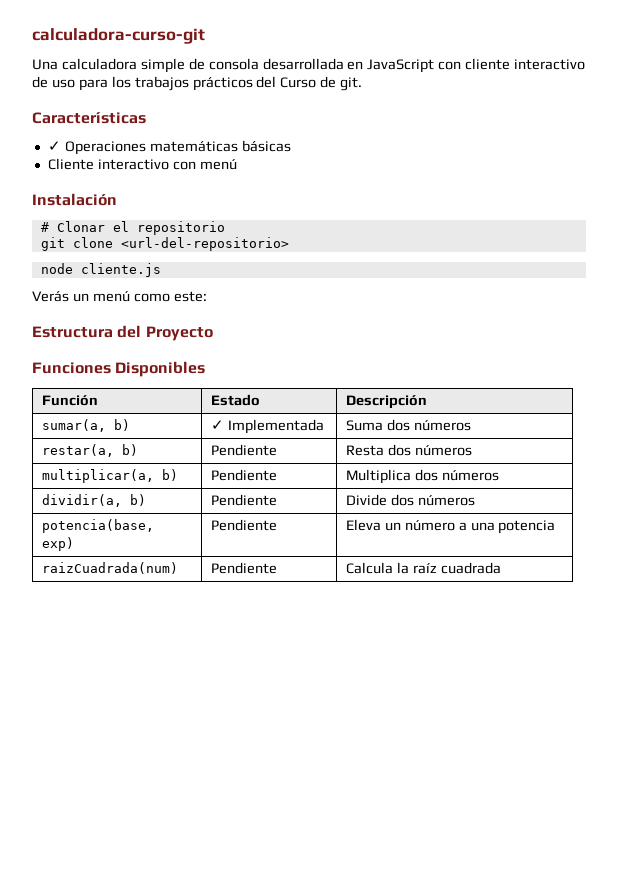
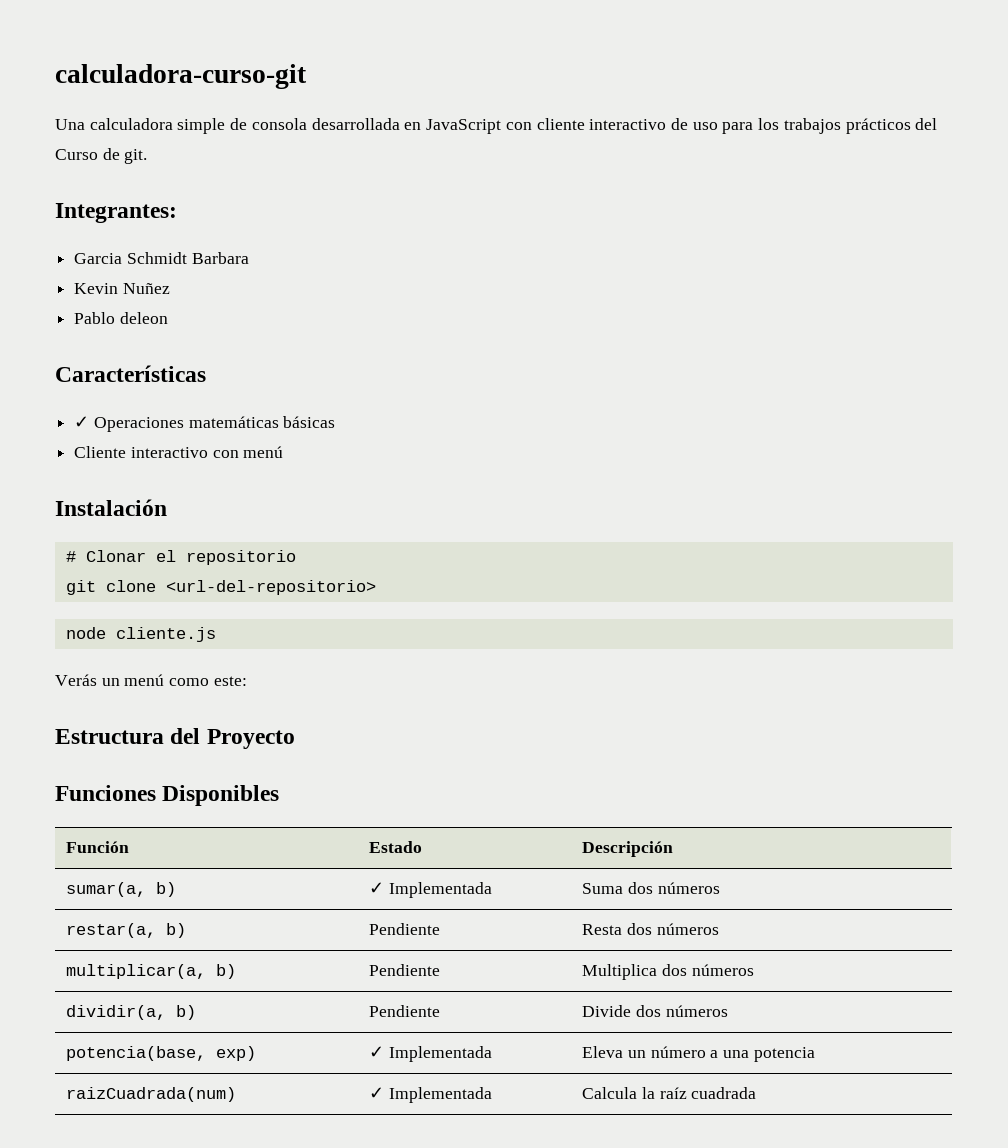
+ Integrantes:
+ Garcia Schmidt Barbara
+ Kevin Nuñez
+ Pablo deleon
- potencia(base, exp) | Pendiente | Eleva un número a una potencia
+ potencia(base, exp) | ✓ Implementada | Eleva un número a una potencia
- raizCuadrada(num) | Pendiente | Calcula la raíz cuadrada
+ raizCuadrada(num) | ✓ Implementada | Calcula la raíz cuadrada

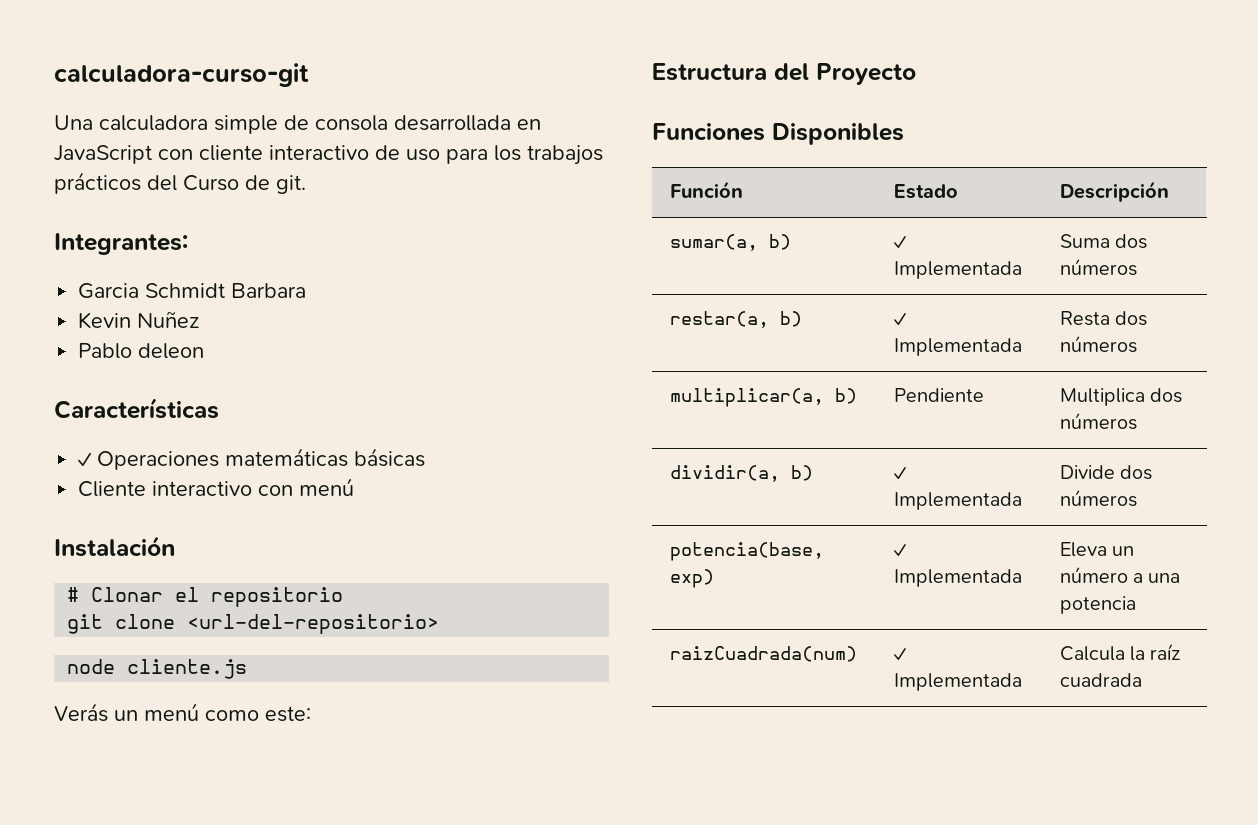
- restar(a, b) | Pendiente | Resta dos números
+ restar(a, b) | ✓ Implementada | Resta dos números
- dividir(a, b) | Pendiente | Divide dos números
+ dividir(a, b) | ✓ Implementada | Divide dos números

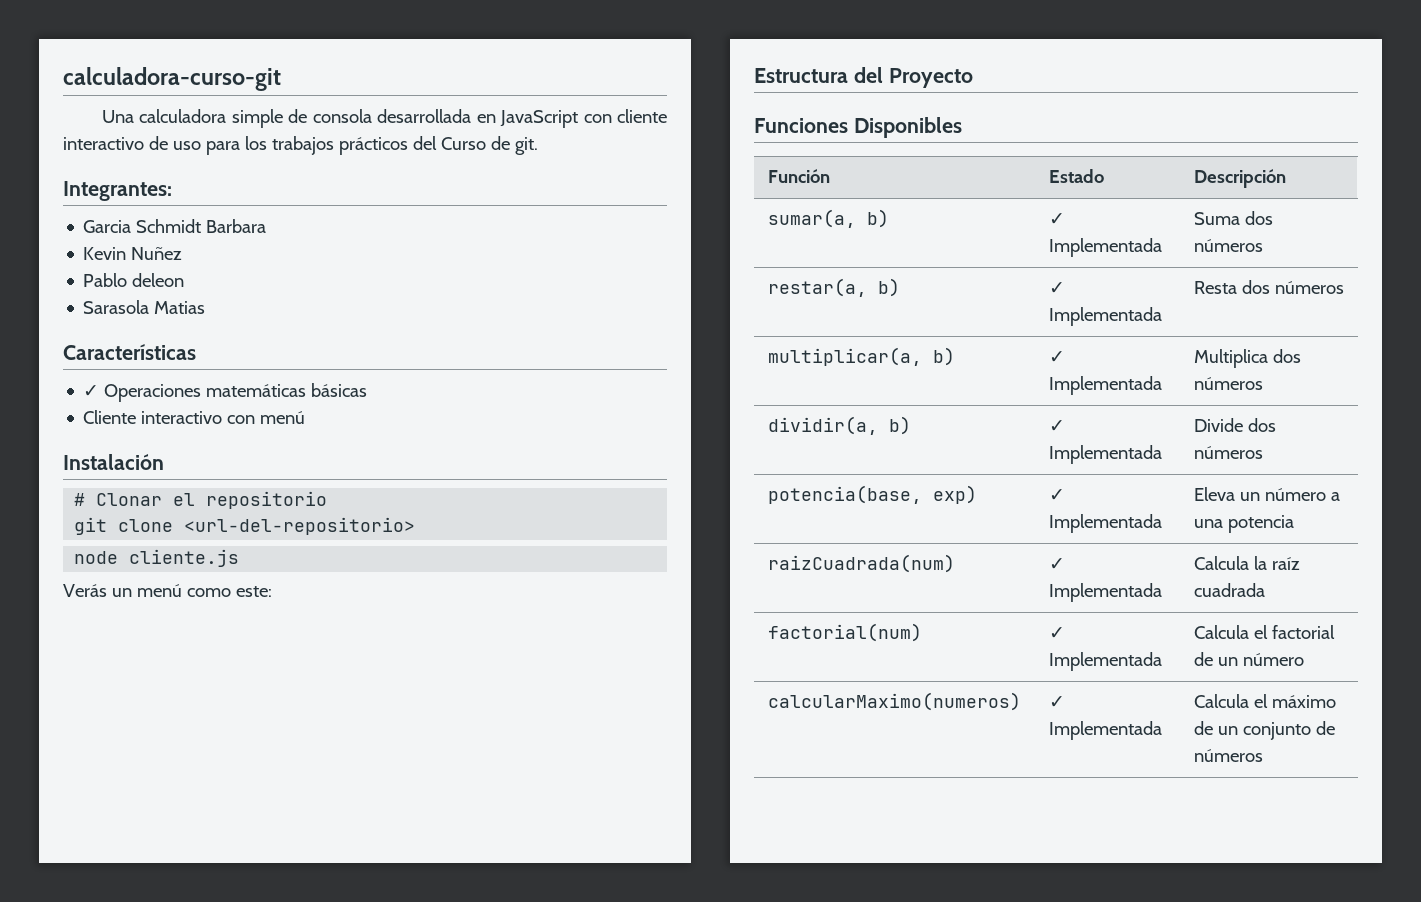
+ Sarasola Matias
- multiplicar(a, b) | Pendiente | Multiplica dos números
+ multiplicar(a, b) | ✓ Implementada | Multiplica dos números
+ factorial(num) | ✓ Implementada | Calcula el factorial de un número
+ calcularMaximo(numeros) | ✓ Implementada | Calcula el máximo de un conjunto de números

